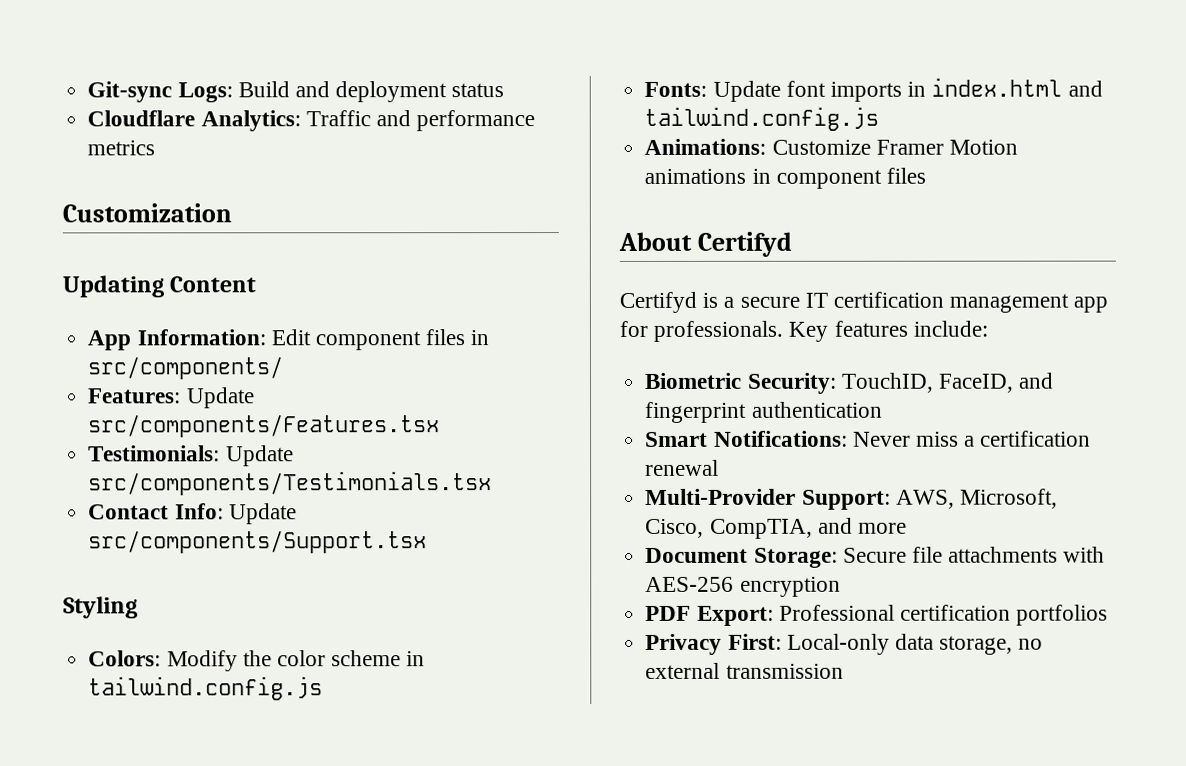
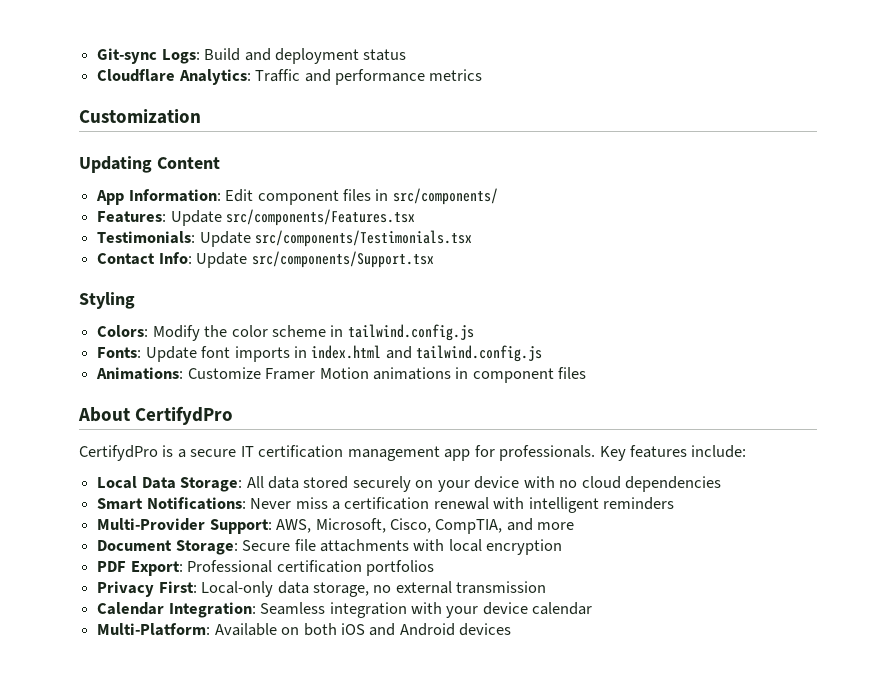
- About Certifyd
- Certifyd is a secure IT certification management app for professionals.
+ About CertifydPro
+ CertifydPro is a secure IT certification management app for professionals.
- Biometric Security: TouchID, FaceID, and fingerprint authentication
+ Local Data Storage: All data stored securely on your device with no cloud dependencies
- Smart Notifications: Never miss a certification renewal
+ Smart Notifications: Never miss a certification renewal with intelligent reminders
- Document Storage: Secure file attachments with AES-256 encryption
+ Document Storage: Secure file attachments with local encryption
+ Calendar Integration: Seamless integration with your device calendar
+ Multi-Platform: Available on both iOS and Android devices

